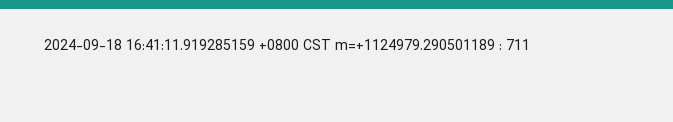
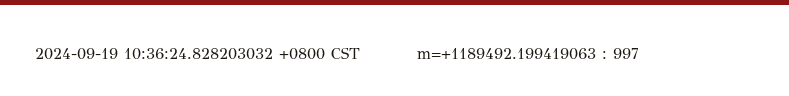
- 2024-09-18 16:41:11.919285159 +0800 CST m=+1124979.290501189 : 711
+ 2024-09-19 10:36:24.828203032 +0800 CST m=+1189492.199419063 : 997

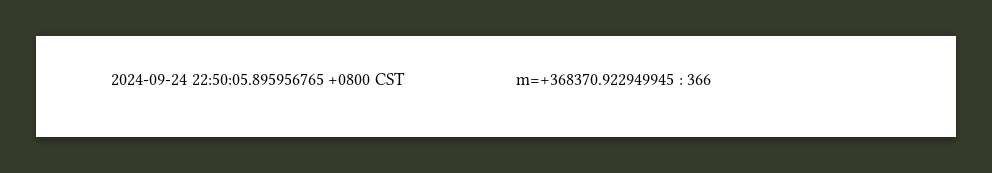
- 2024-09-19 10:36:24.828203032 +0800 CST m=+1189492.199419063 : 997
+ 2024-09-24 22:50:05.895956765 +0800 CST m=+368370.922949945 : 366

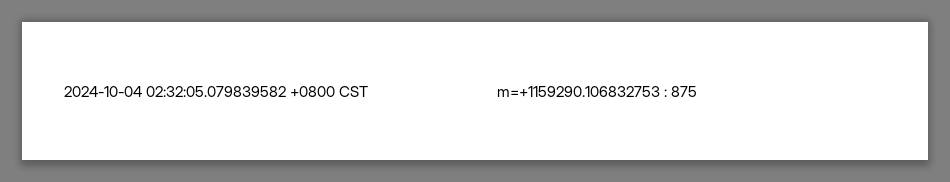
- 2024-09-24 22:50:05.895956765 +0800 CST m=+368370.922949945 : 366
+ 2024-10-04 02:32:05.079839582 +0800 CST m=+1159290.106832753 : 875

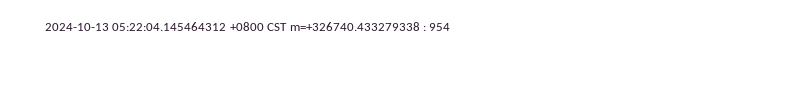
- 2024-10-04 02:32:05.079839582 +0800 CST m=+1159290.106832753 : 875
+ 2024-10-13 05:22:04.145464312 +0800 CST m=+326740.433279338 : 954

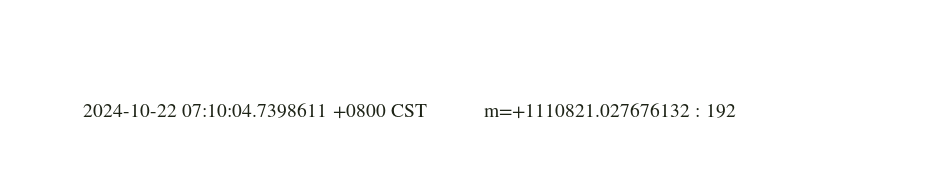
- 2024-10-13 05:22:04.145464312 +0800 CST m=+326740.433279338 : 954
+ 2024-10-22 07:10:04.7398611 +0800 CST m=+1110821.027676132 : 192

